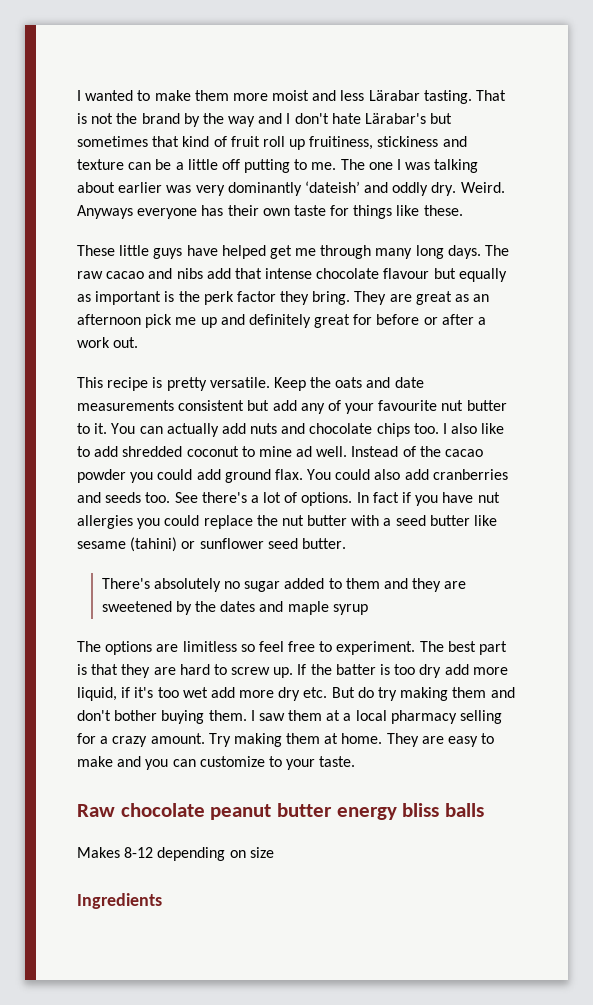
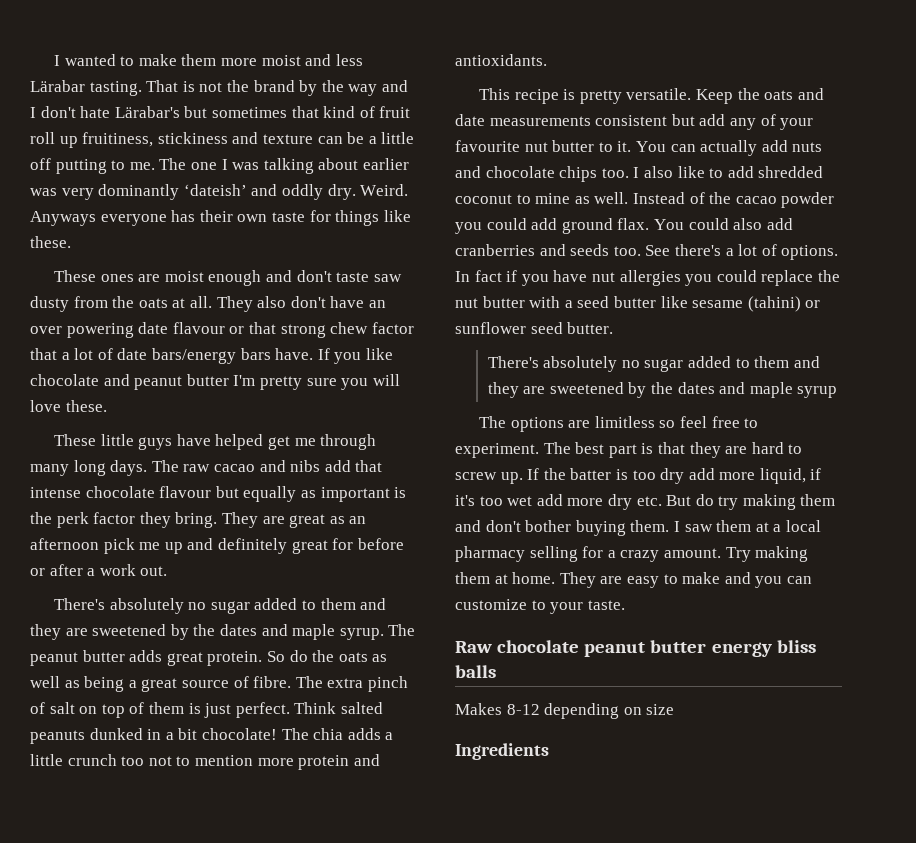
+ These ones are moist enough and don't taste saw dusty from the oats at all. They also don't have an over powering date flavour or that strong chew factor that a lot of date bars/energy bars have. If you like chocolate and peanut butter I'm pretty sure you will love these.
+ There's absolutely no sugar added to them and they are sweetened by the dates and maple syrup. The peanut butter adds great protein. So do the oats as well as being a great source of fibre. The extra pinch of salt on top of them is just perfect. Think salted peanuts dunked in a bit chocolate! The chia adds a little crunch too not to mention more protein and antioxidants.
- I also like to add shredded coconut to mine ad well.
+ I also like to add shredded coconut to mine as well.

